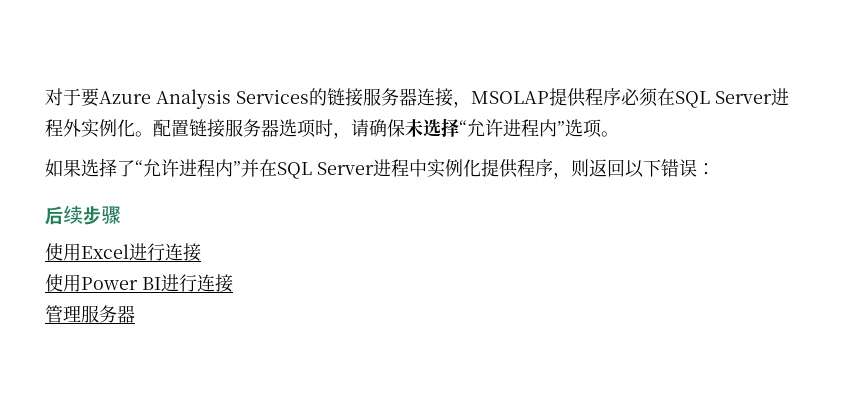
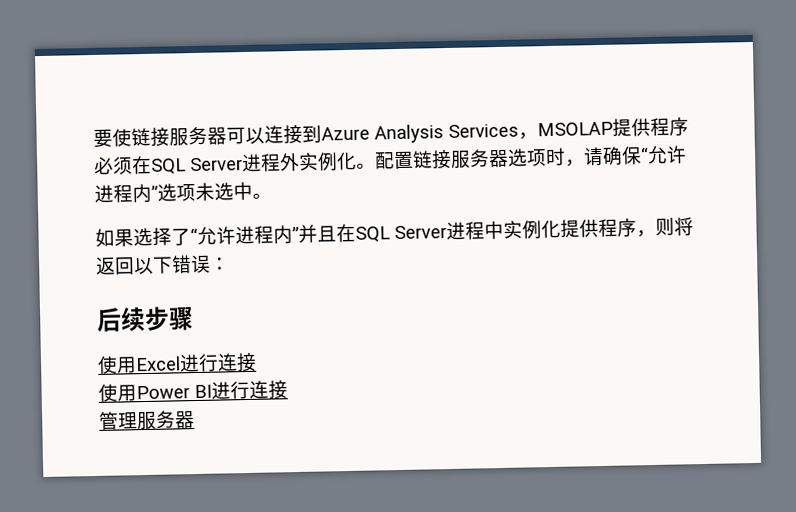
- 对于要Azure Analysis Services的链接服务器连接，MSOLAP提供程序必须在SQL Server进程外实例化。
+ 要使链接服务器可以连接到Azure Analysis Services，MSOLAP提供程序必须在SQL Server进程外实例化。
- 配置链接服务器选项时，请确保未选择“允许进程内”选项。
+ 配置链接服务器选项时，请确保“允许进程内”选项未选中。
- 如果选择了“允许进程内”并在SQL Server进程中实例化提供程序，则返回以下错误：
+ 如果选择了“允许进程内”并且在SQL Server进程中实例化提供程序，则将返回以下错误：

